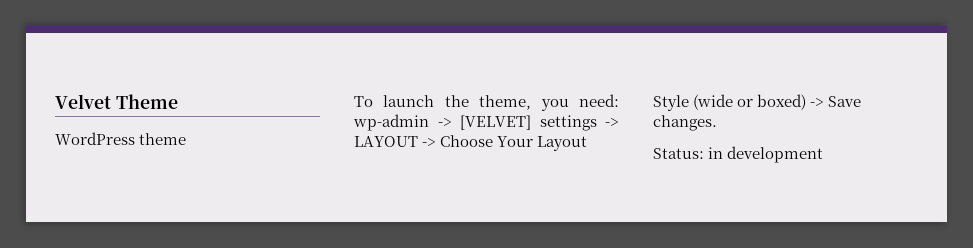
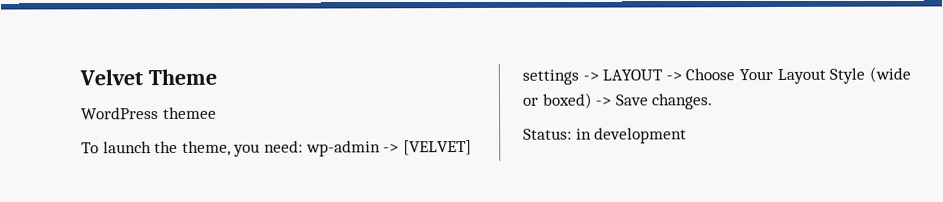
- WordPress theme
+ WordPress themee

